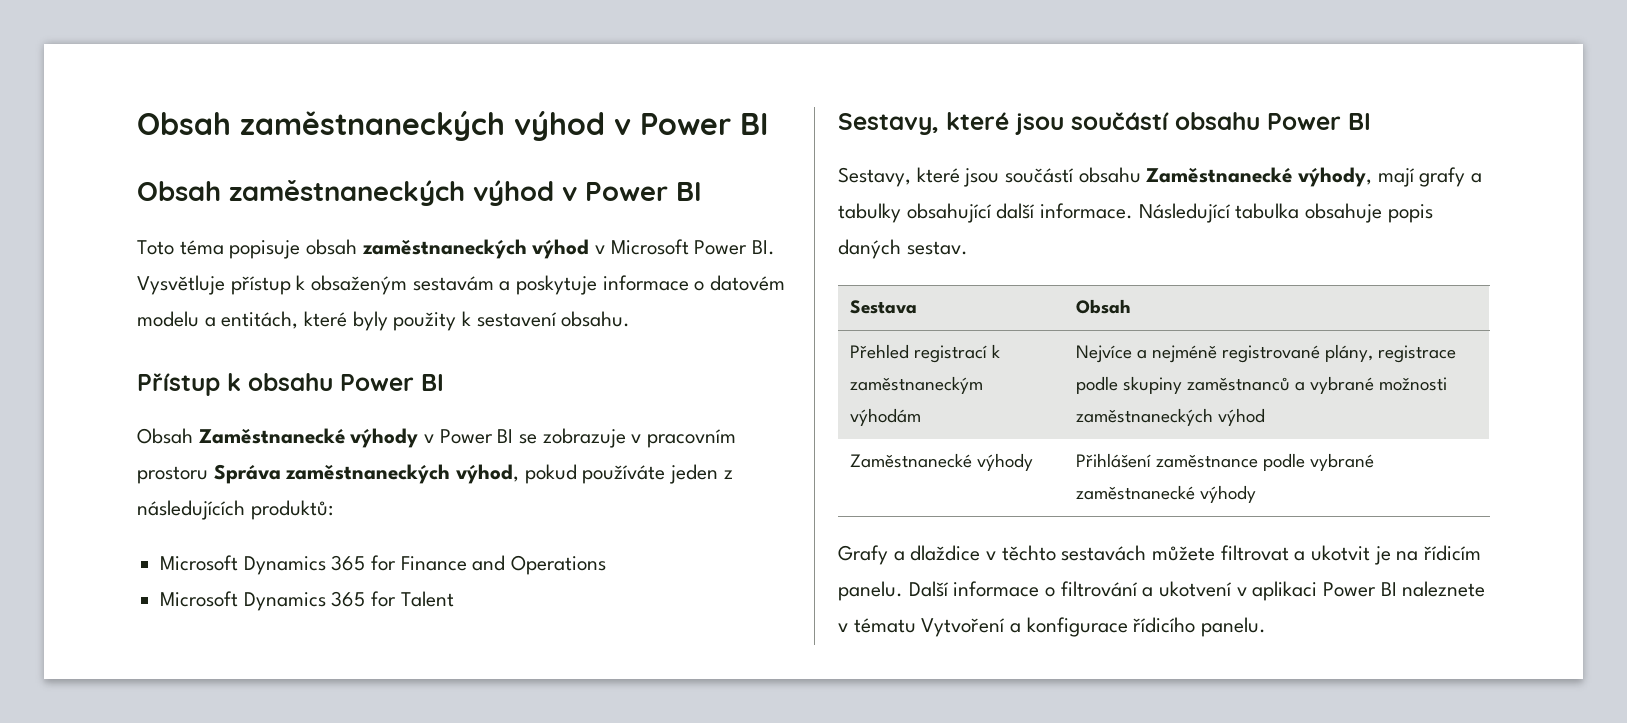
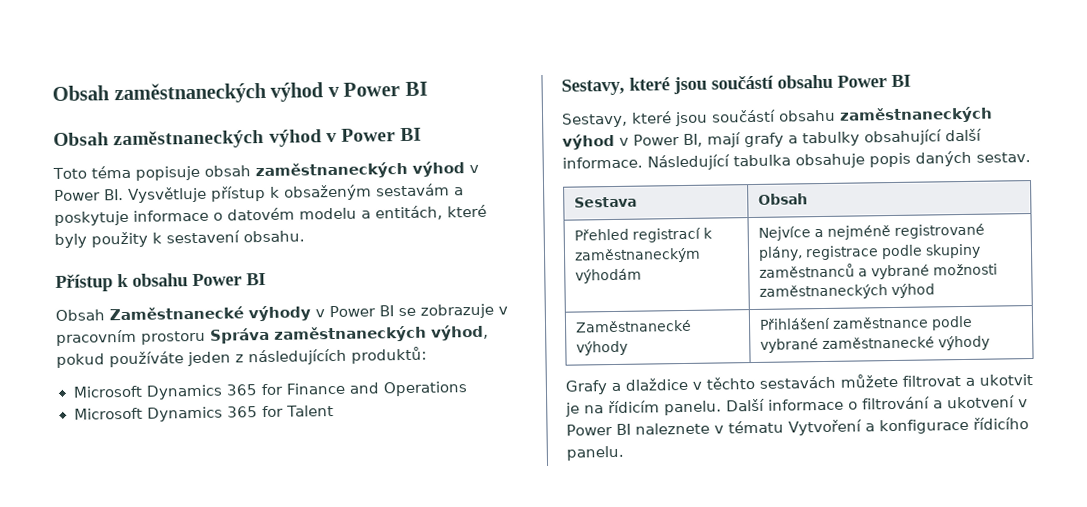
- Toto téma popisuje obsah zaměstnaneckých výhod v Microsoft Power BI. Vysvětluje přístup k obsaženým sestavám a poskytuje informace o datovém modelu a entitách, které byly použity k sestavení obsahu.
+ Toto téma popisuje obsah zaměstnaneckých výhod v Power BI. Vysvětluje přístup k obsaženým sestavám a poskytuje informace o datovém modelu a entitách, které byly použity k sestavení obsahu.
- Sestavy, které jsou součástí obsahu Zaměstnanecké výhody, mají grafy a tabulky obsahující další informace.
+ Sestavy, které jsou součástí obsahu zaměstnaneckých výhod v Power BI, mají grafy a tabulky obsahující další informace.
- Další informace o filtrování a ukotvení v aplikaci Power BI naleznete v tématu Vytvoření a konfigurace řídicího panelu.
+ Další informace o filtrování a ukotvení v Power BI naleznete v tématu Vytvoření a konfigurace řídicího panelu.

